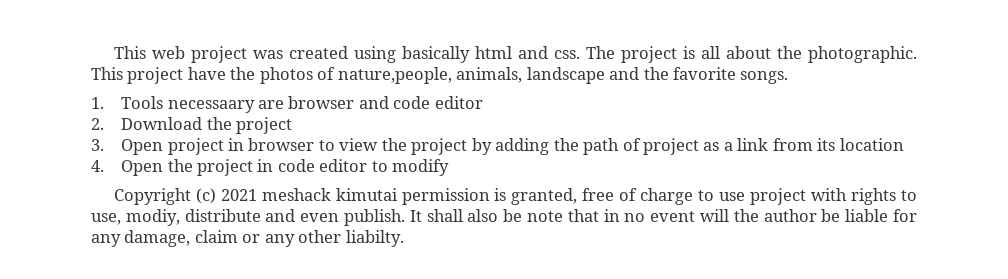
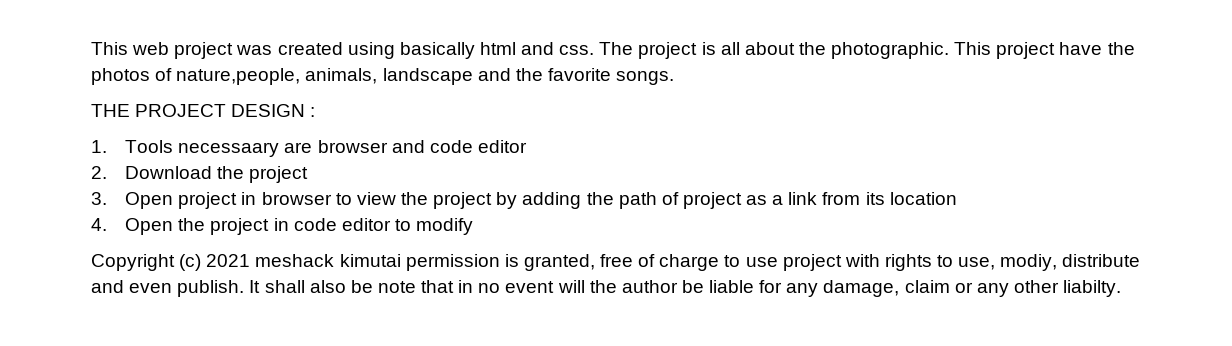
+ THE PROJECT DESIGN :

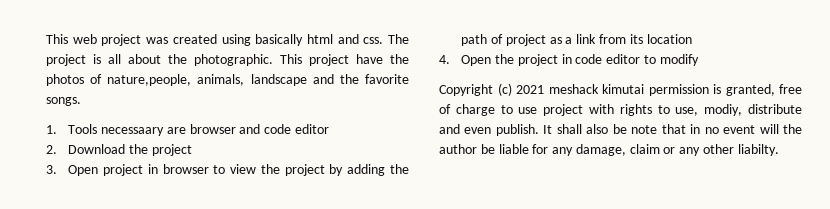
- THE PROJECT DESIGN :

